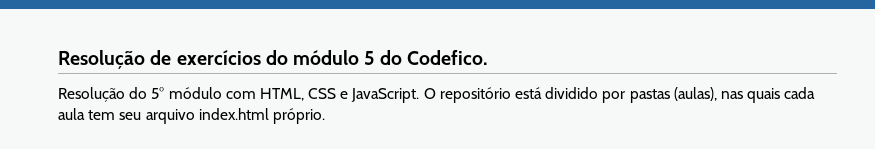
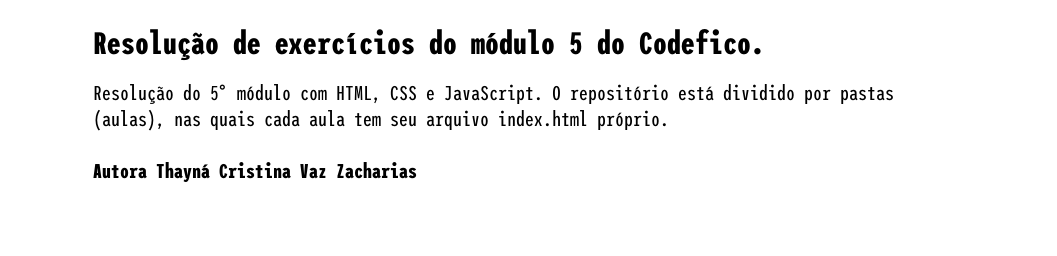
+ Autora Thayná Cristina Vaz Zacharias

